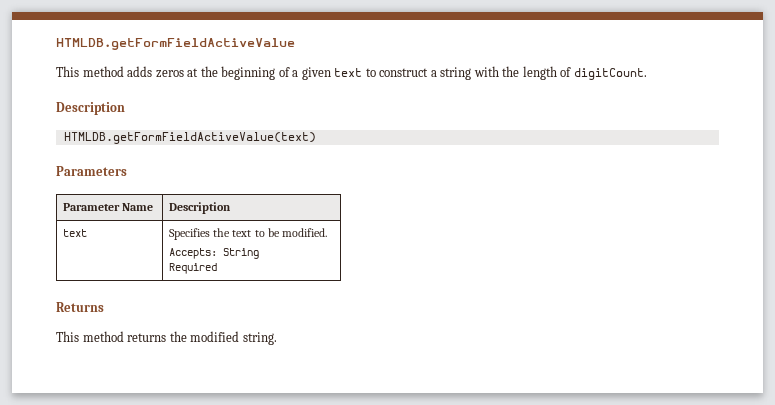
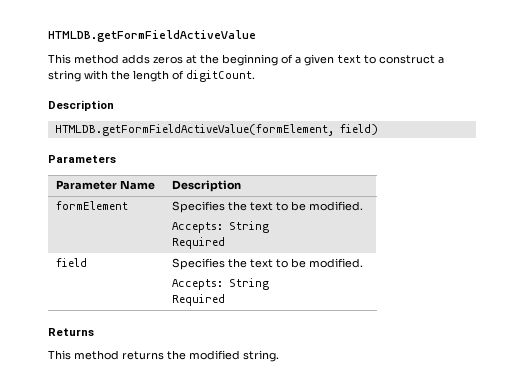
- HTMLDB.getFormFieldActiveValue(text)
+ HTMLDB.getFormFieldActiveValue(formElement, field)
- text | Specifies the text to be modified.
+ formElement | Specifies the text to be modified.
+ Accepts: String
+ Required
+ field | Specifies the text to be modified.

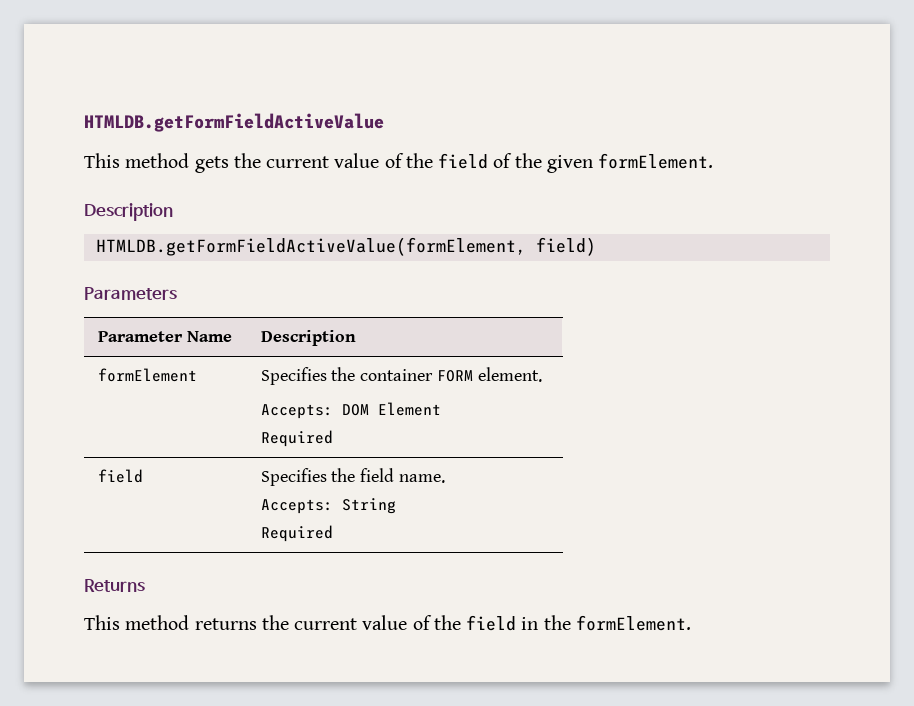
- This method adds zeros at the beginning of a given text to construct a string with the length of digitCount.
+ This method gets the current value of the field of the given formElement.
- formElement | Specifies the text to be modified.
- Accepts: String
+ formElement | Specifies the container FORM element.
+ Accepts: DOM Element
- field | Specifies the text to be modified.
+ field | Specifies the field name.
- This method returns the modified string.
+ This method returns the current value of the field in the formElement.

